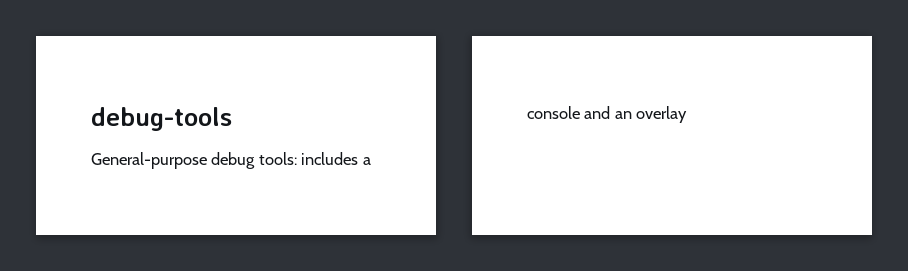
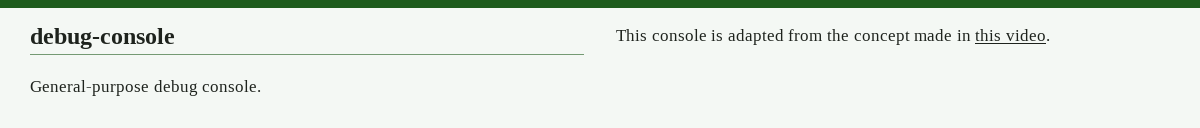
- debug-tools
+ debug-console
- General-purpose debug tools: includes a console and an overlay
+ General-purpose debug console.
+ This console is adapted from the concept made in this video.

